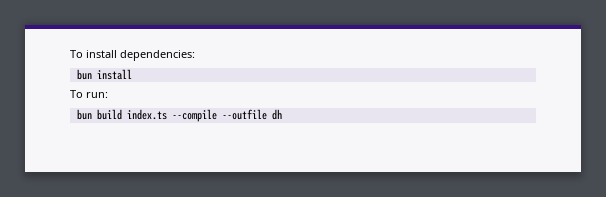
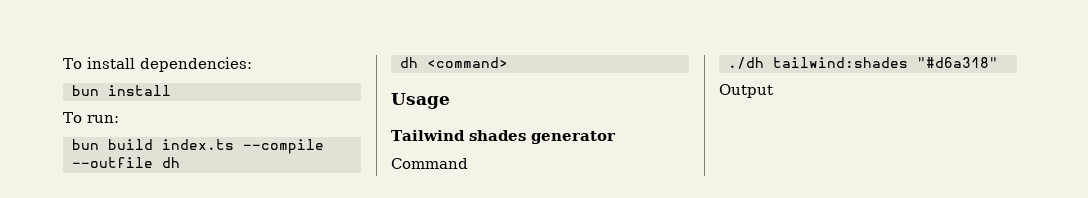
+ dh <command>
+ Usage
+ Tailwind shades generator
+ Command
+ ./dh tailwind:shades "#d6a318"
+ Output

